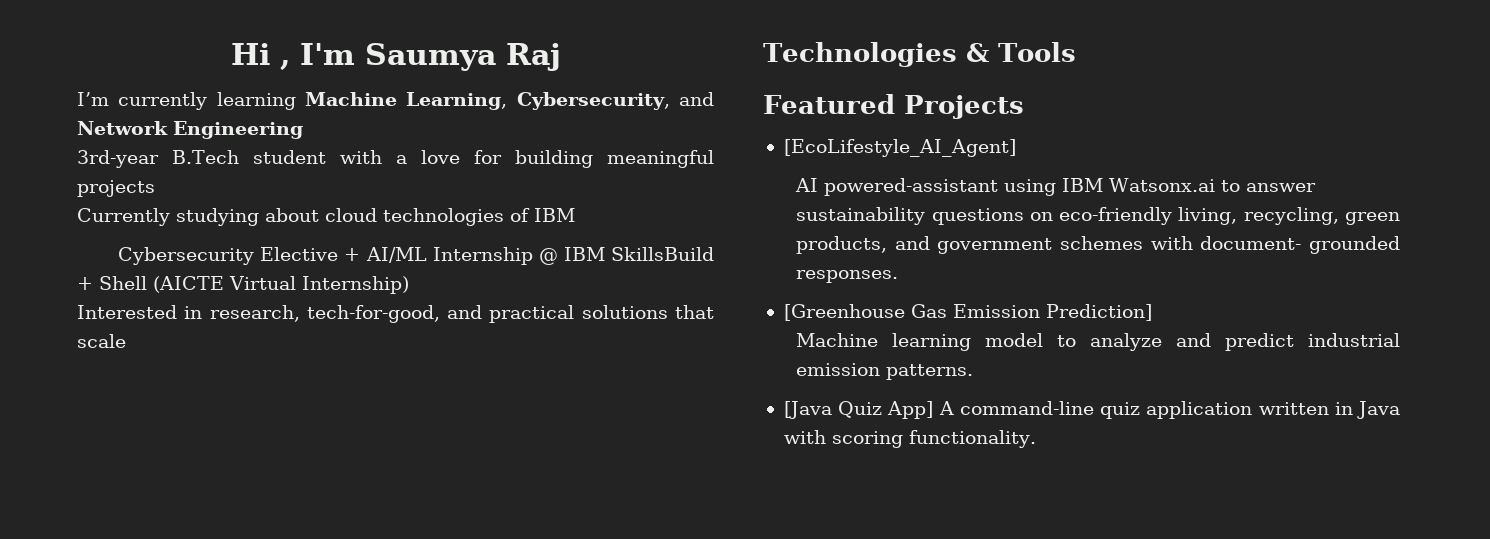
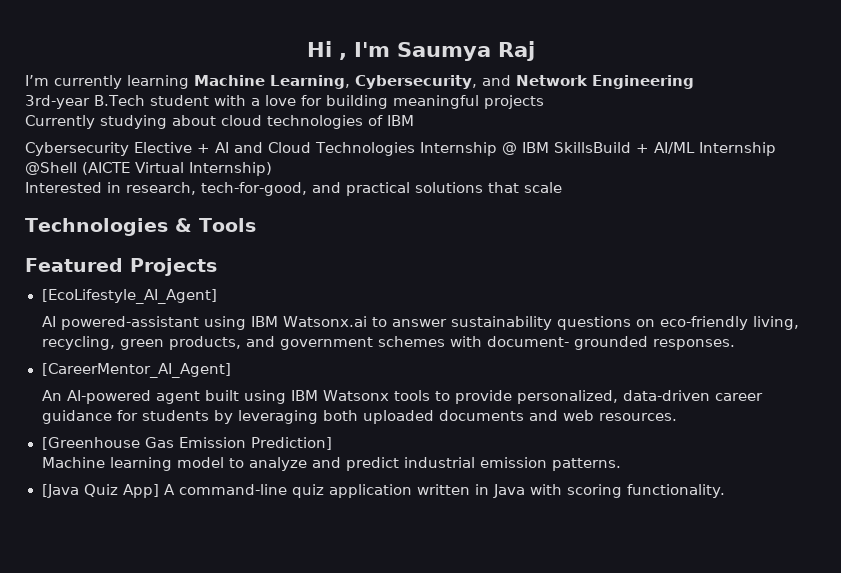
- Cybersecurity Elective + AI/ML Internship @ IBM SkillsBuild + Shell (AICTE Virtual Internship)
+ Cybersecurity Elective + AI and Cloud Technologies Internship @ IBM SkillsBuild + AI/ML Internship @Shell (AICTE Virtual Internship)
+ [CareerMentor_AI_Agent]
+ An AI-powered agent built using IBM Watsonx tools to provide personalized, data-driven career guidance for students by leveraging both uploaded documents and web resources.

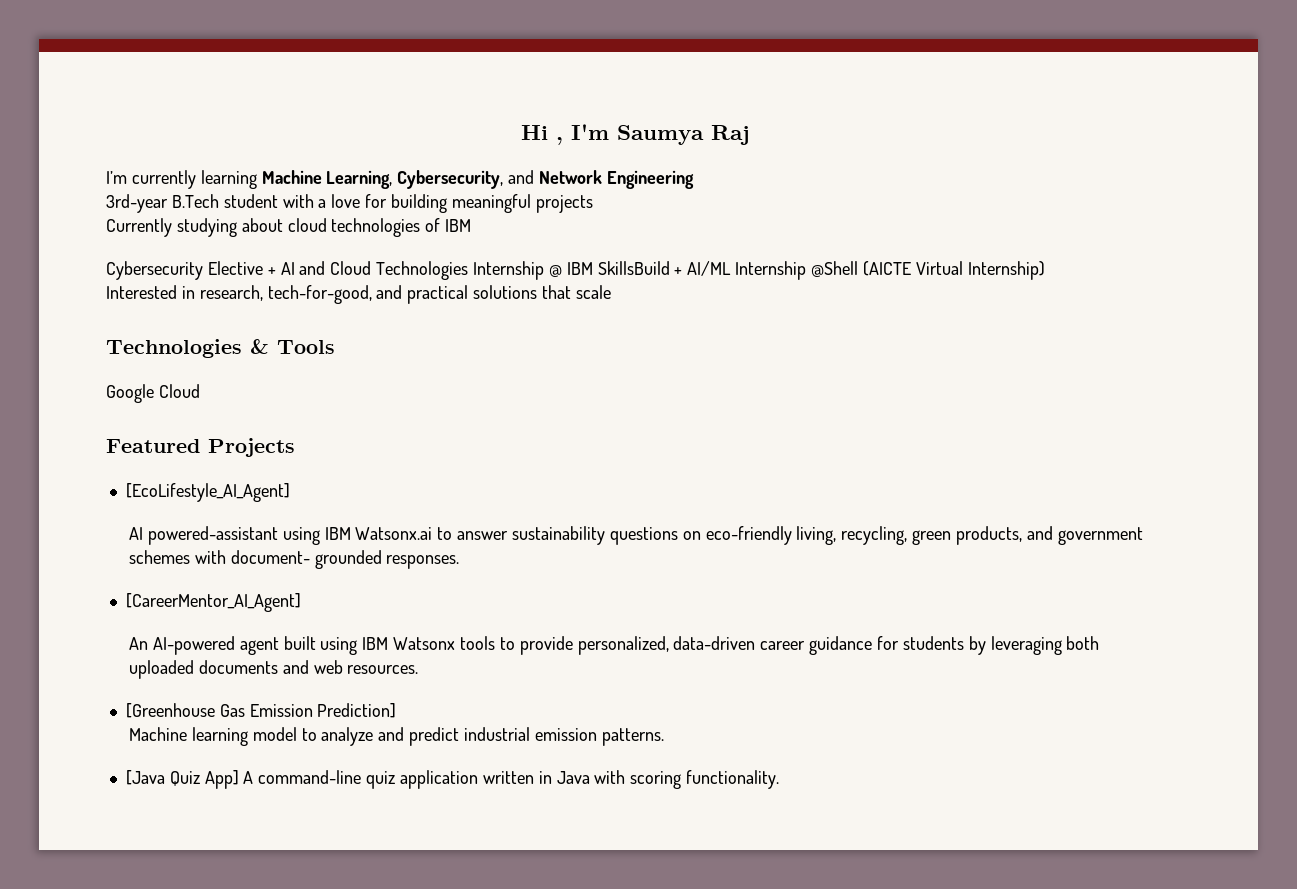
+ Google Cloud

